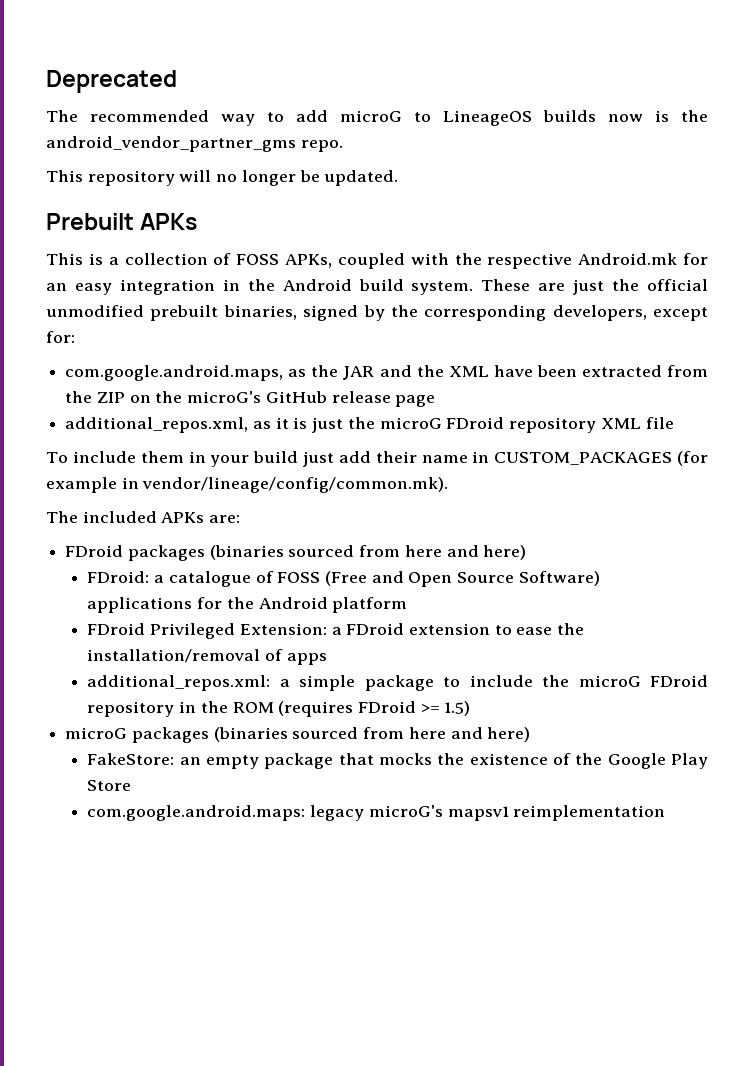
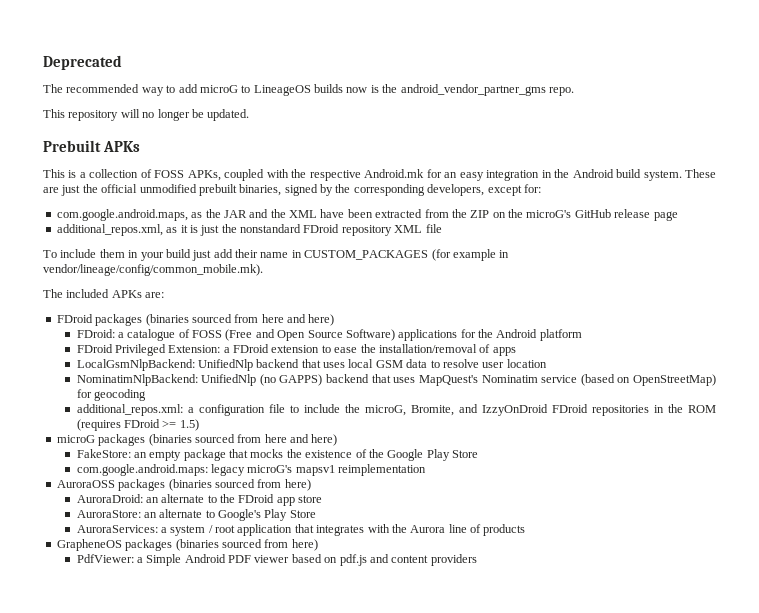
- additional_repos.xml, as it is just the microG FDroid repository XML file
+ additional_repos.xml, as it is just the nonstandard FDroid repository XML file
- To include them in your build just add their name in CUSTOM_PACKAGES (for example in vendor/lineage/config/common.mk).
+ To include them in your build just add their name in CUSTOM_PACKAGES (for example in vendor/lineage/config/common_mobile.mk).
+ LocalGsmNlpBackend: UnifiedNlp backend that uses local GSM data to resolve user location
+ NominatimNlpBackend: UnifiedNlp (no GAPPS) backend that uses MapQuest's Nominatim service (based on OpenStreetMap) for geocoding
- additional_repos.xml: a simple package to include the microG FDroid repository in the ROM (requires FDroid >= 1.5)
+ additional_repos.xml: a configuration file to include the microG, Bromite, and IzzyOnDroid FDroid repositories in the ROM (requires FDroid >= 1.5)
+ AuroraOSS packages (binaries sourced from here)
+ AuroraDroid: an alternate to the FDroid app store
+ AuroraStore: an alternate to Google's Play Store
+ AuroraServices: a system / root application that integrates with the Aurora line of products
+ GrapheneOS packages (binaries sourced from here)
+ PdfViewer: a Simple Android PDF viewer based on pdf.js and content providers

